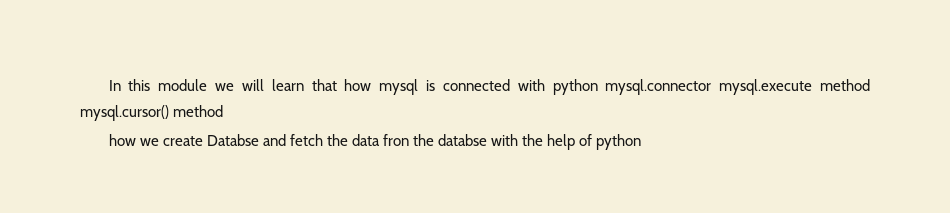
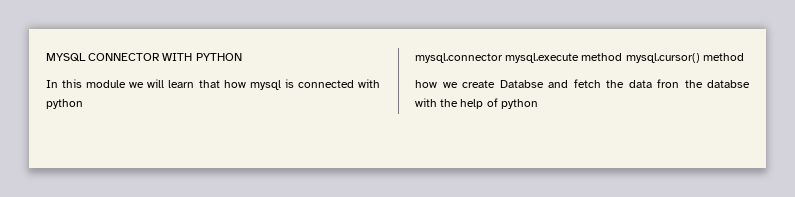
+ MYSQL CONNECTOR WITH PYTHON
- In this module we will learn that how mysql is connected with python mysql.connector mysql.execute method mysql.cursor() method
+ In this module we will learn that how mysql is connected with python
+ mysql.connector mysql.execute method mysql.cursor() method

